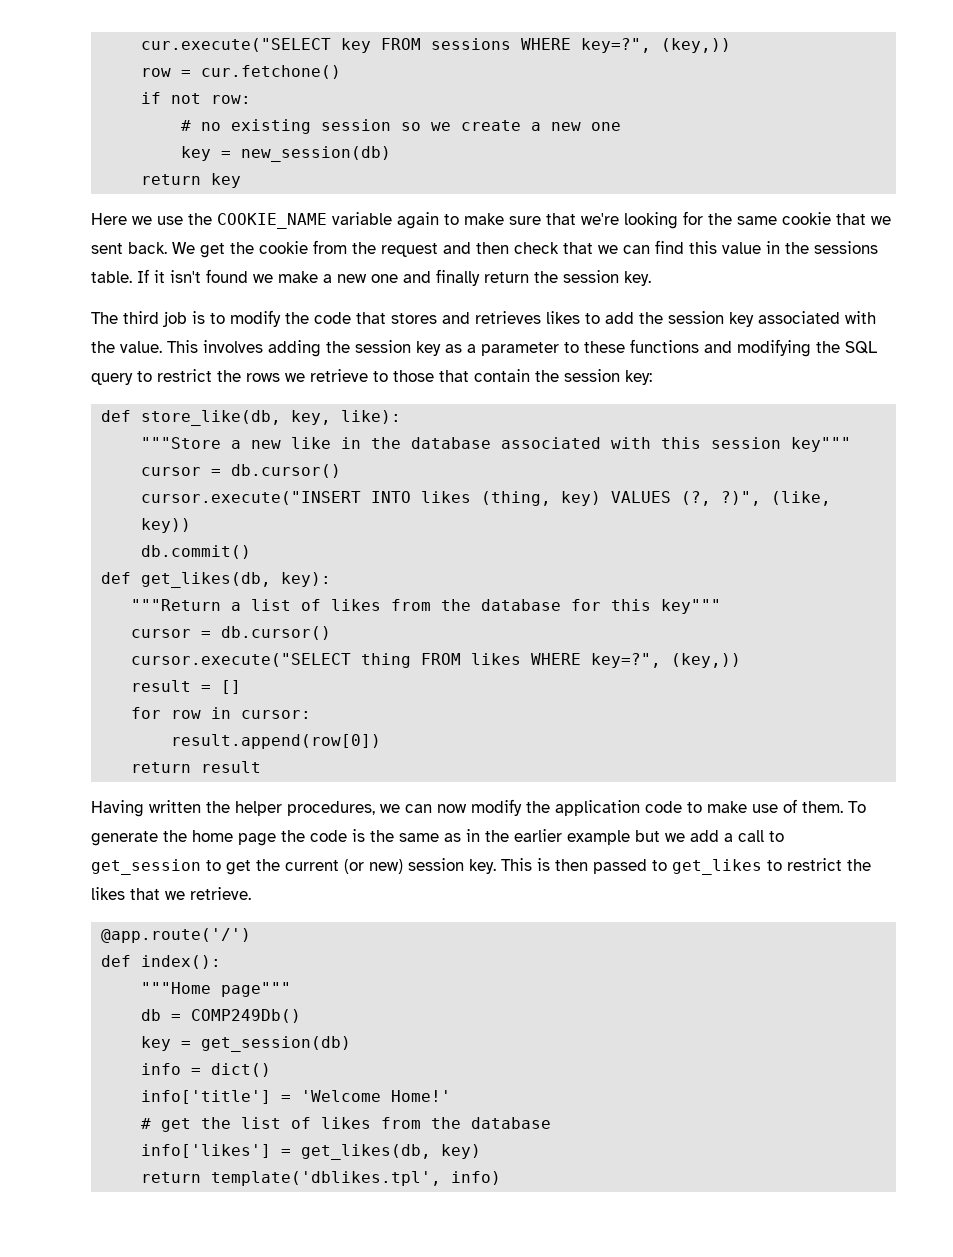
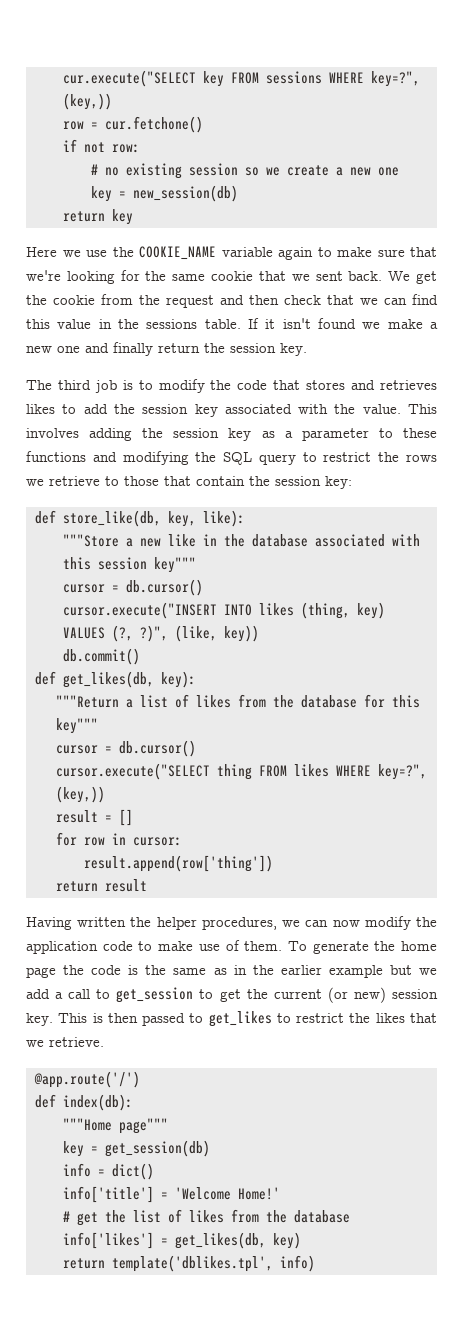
- result.append(row[0])
+ result.append(row['thing'])
- def index():
+ def index(db):
- db = COMP249Db()

